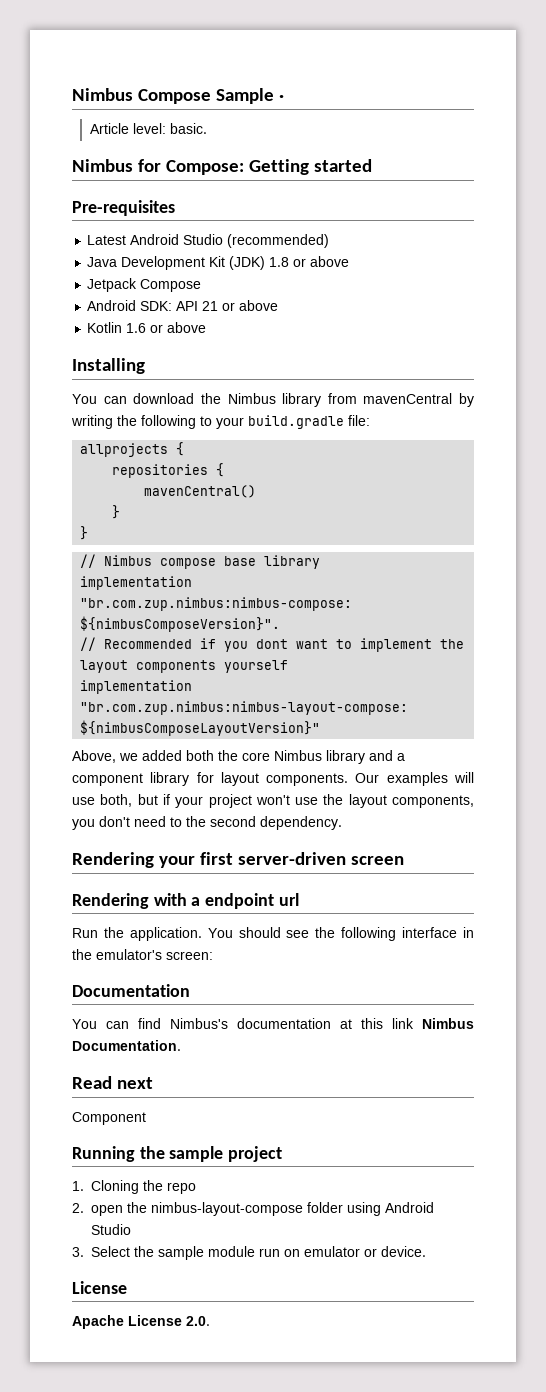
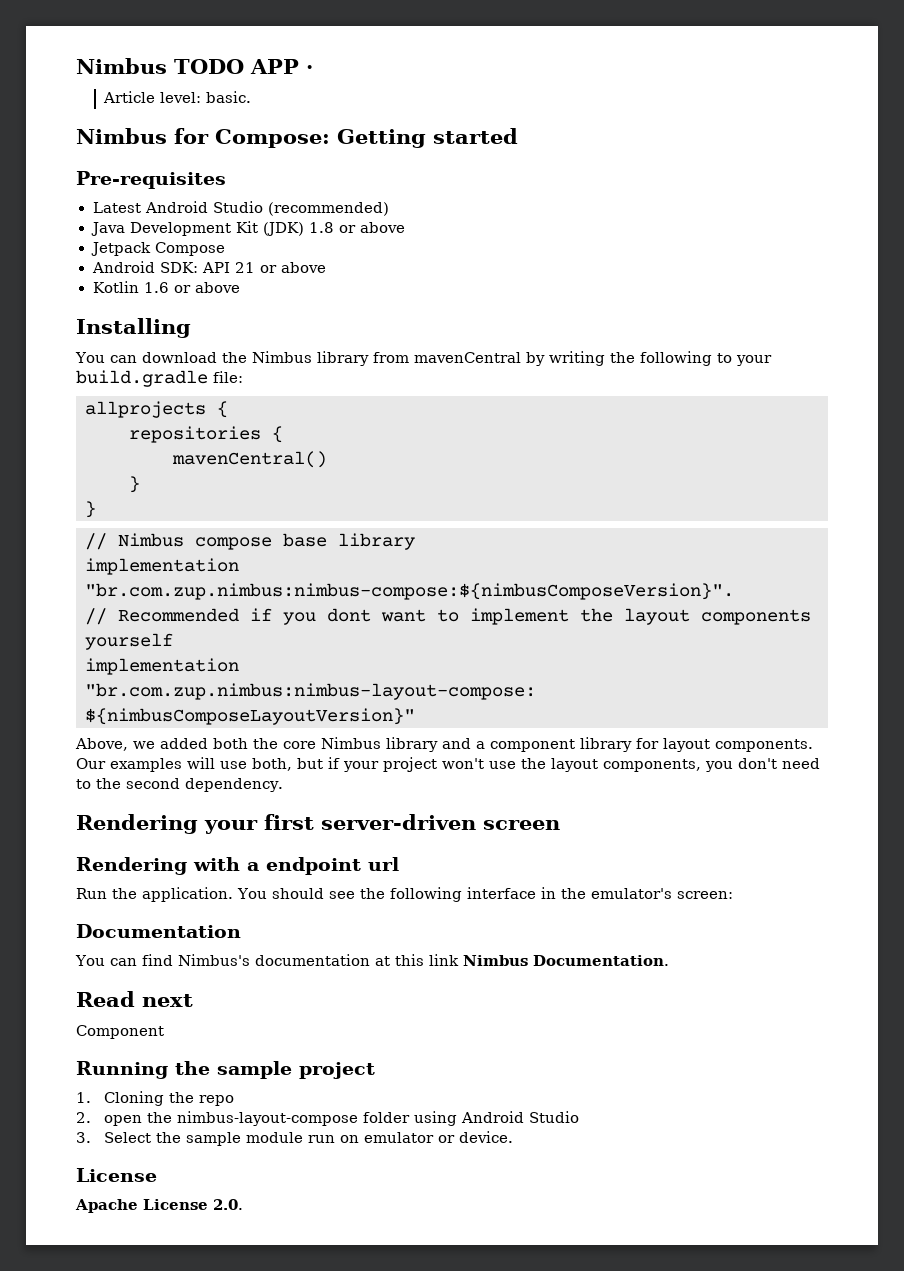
- Nimbus Compose Sample ·
+ Nimbus TODO APP ·

